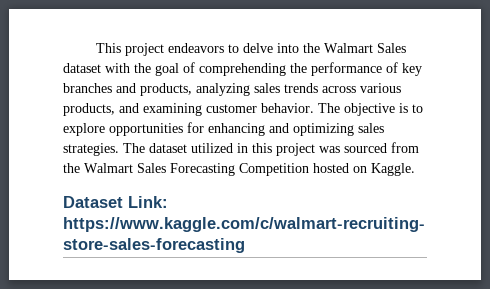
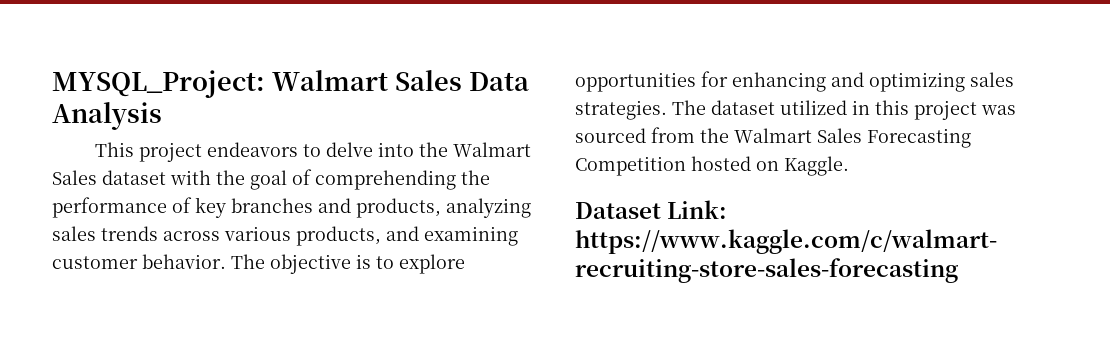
+ MYSQL_Project: Walmart Sales Data Analysis

